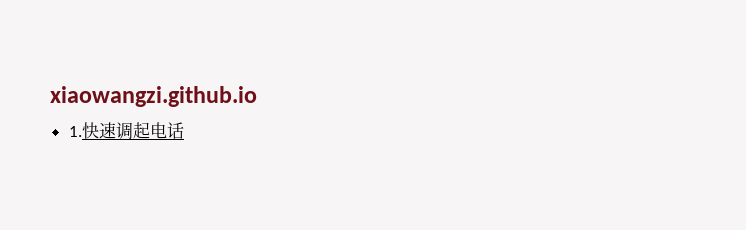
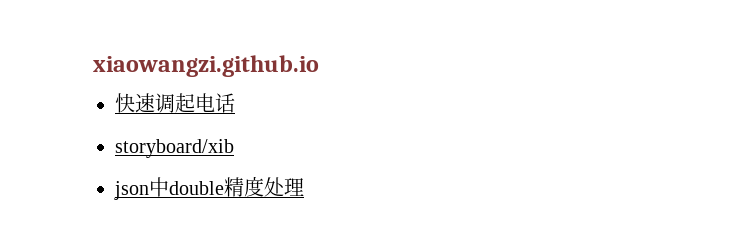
- 1.快速调起电话
+ 快速调起电话
+ storyboard/xib
+ json中double精度处理

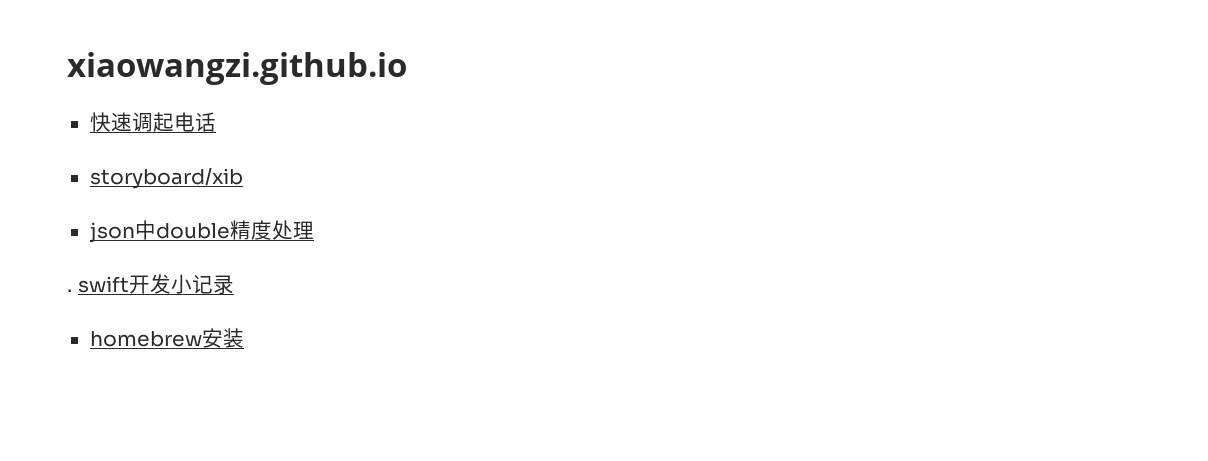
+ . swift开发小记录
+ homebrew安装

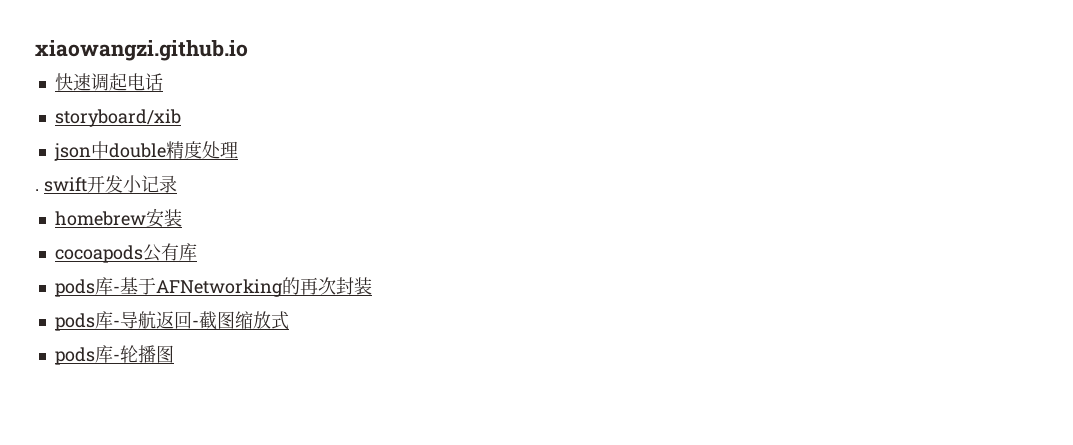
+ cocoapods公有库
+ pods库-基于AFNetworking的再次封装
+ pods库-导航返回-截图缩放式
+ pods库-轮播图

